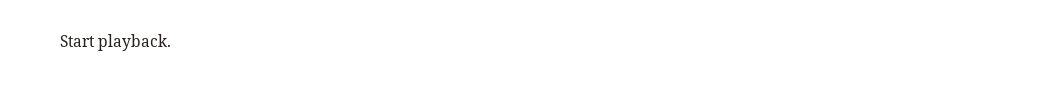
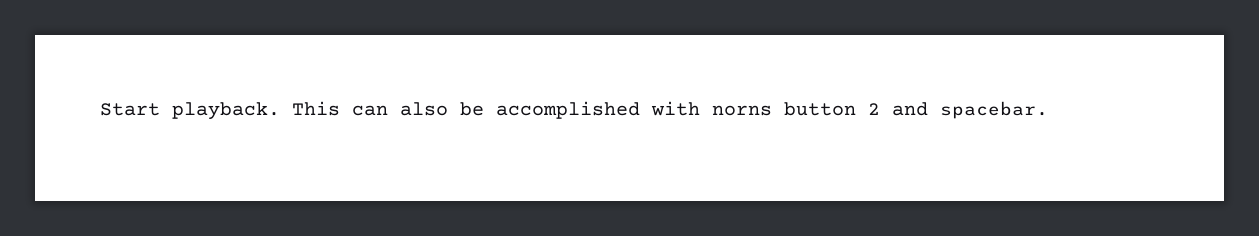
+ This can also be accomplished with norns button 2 and spacebar.

